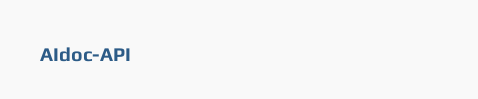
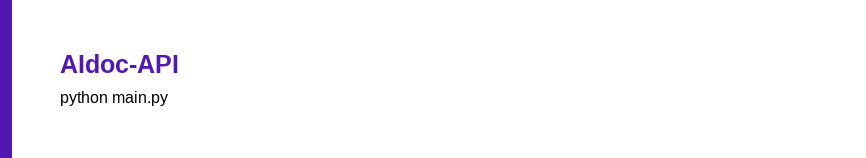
+ python main.py

